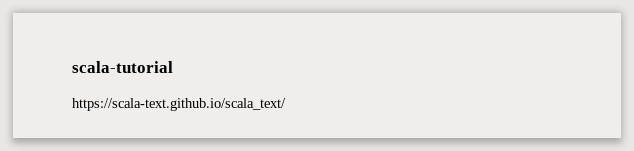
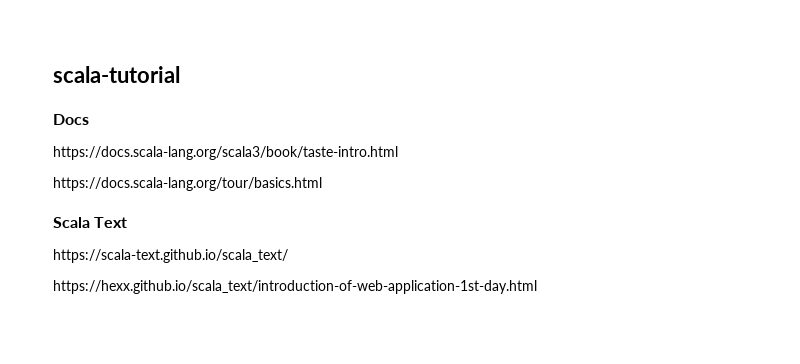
+ Docs
+ https://docs.scala-lang.org/scala3/book/taste-intro.html
+ https://docs.scala-lang.org/tour/basics.html
+ Scala Text
+ https://hexx.github.io/scala_text/introduction-of-web-application-1st-day.html

